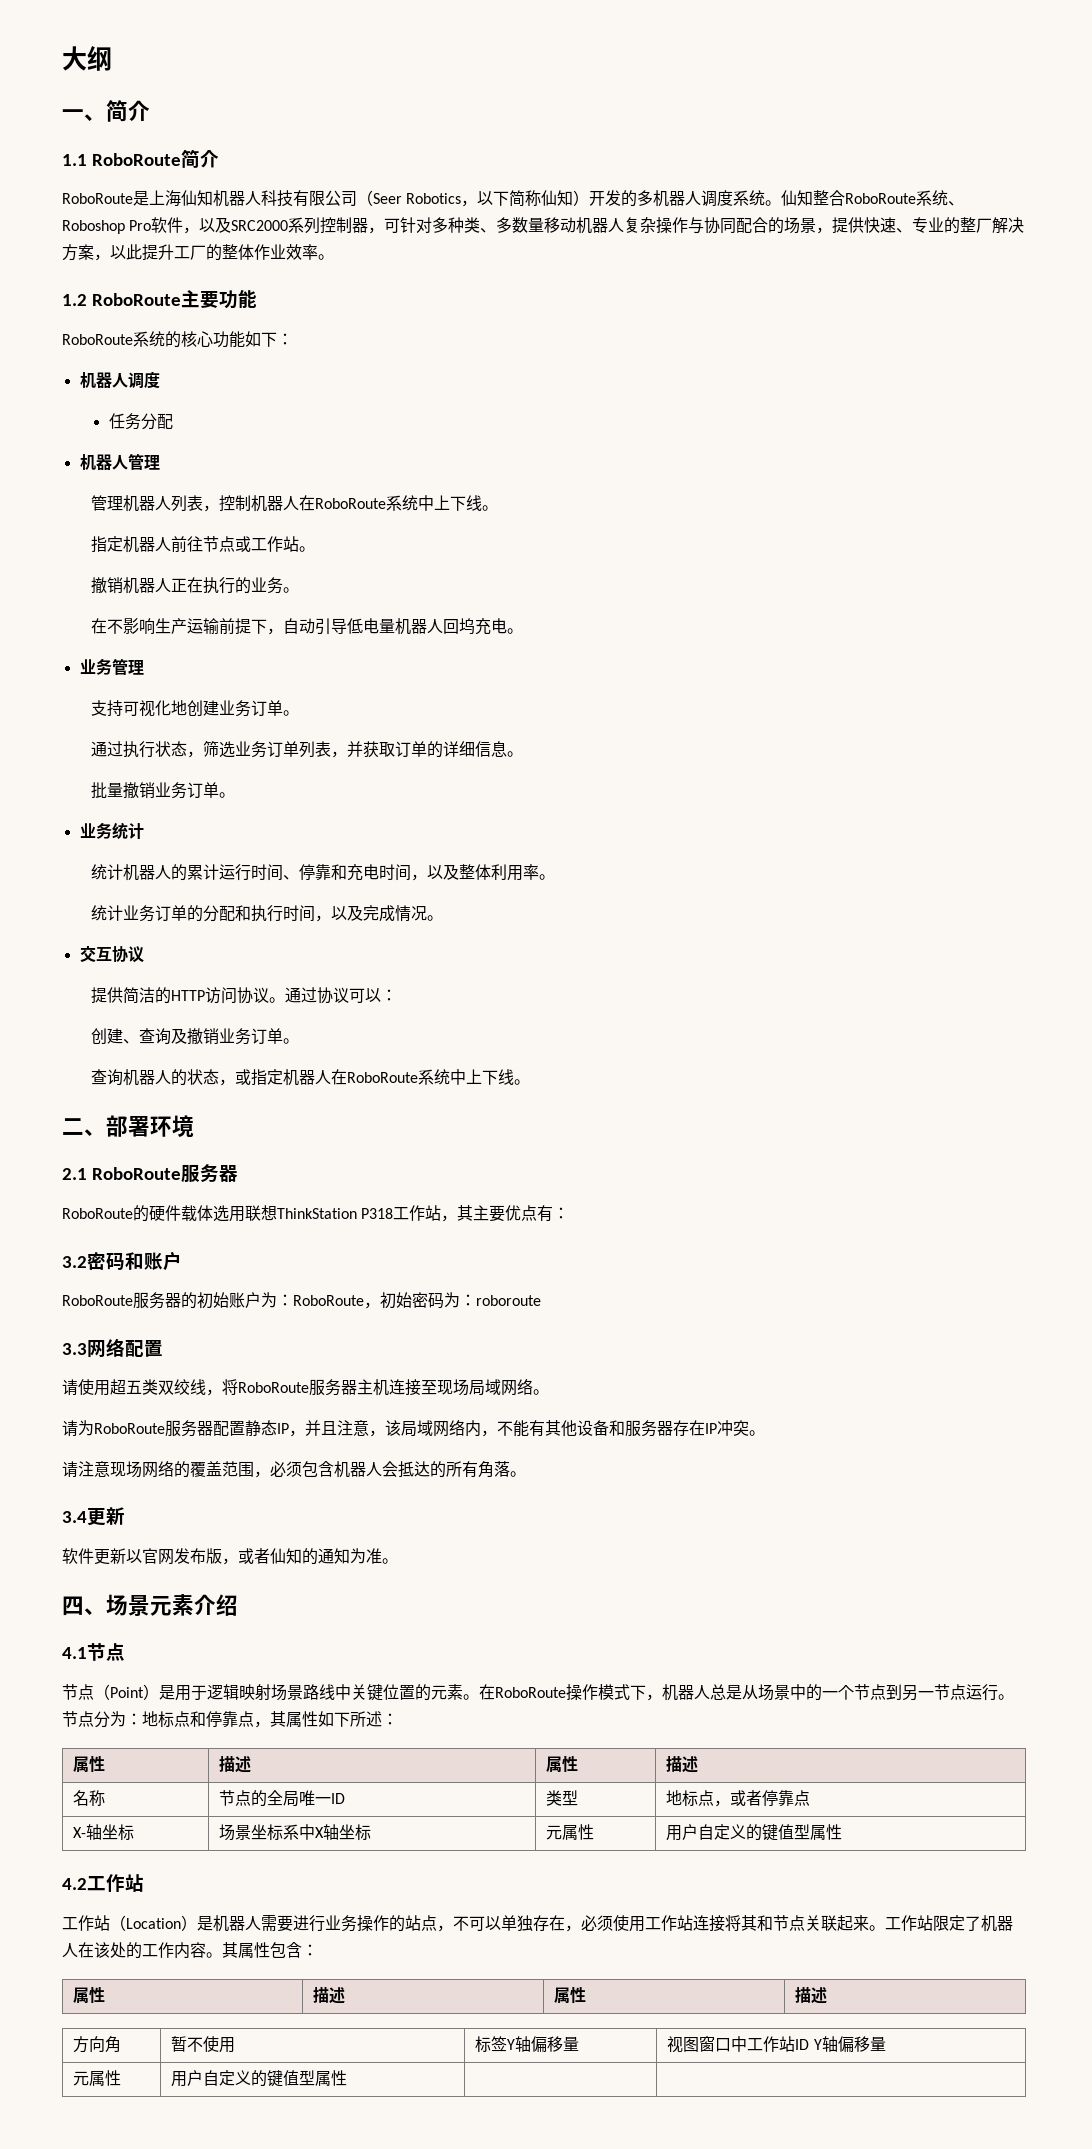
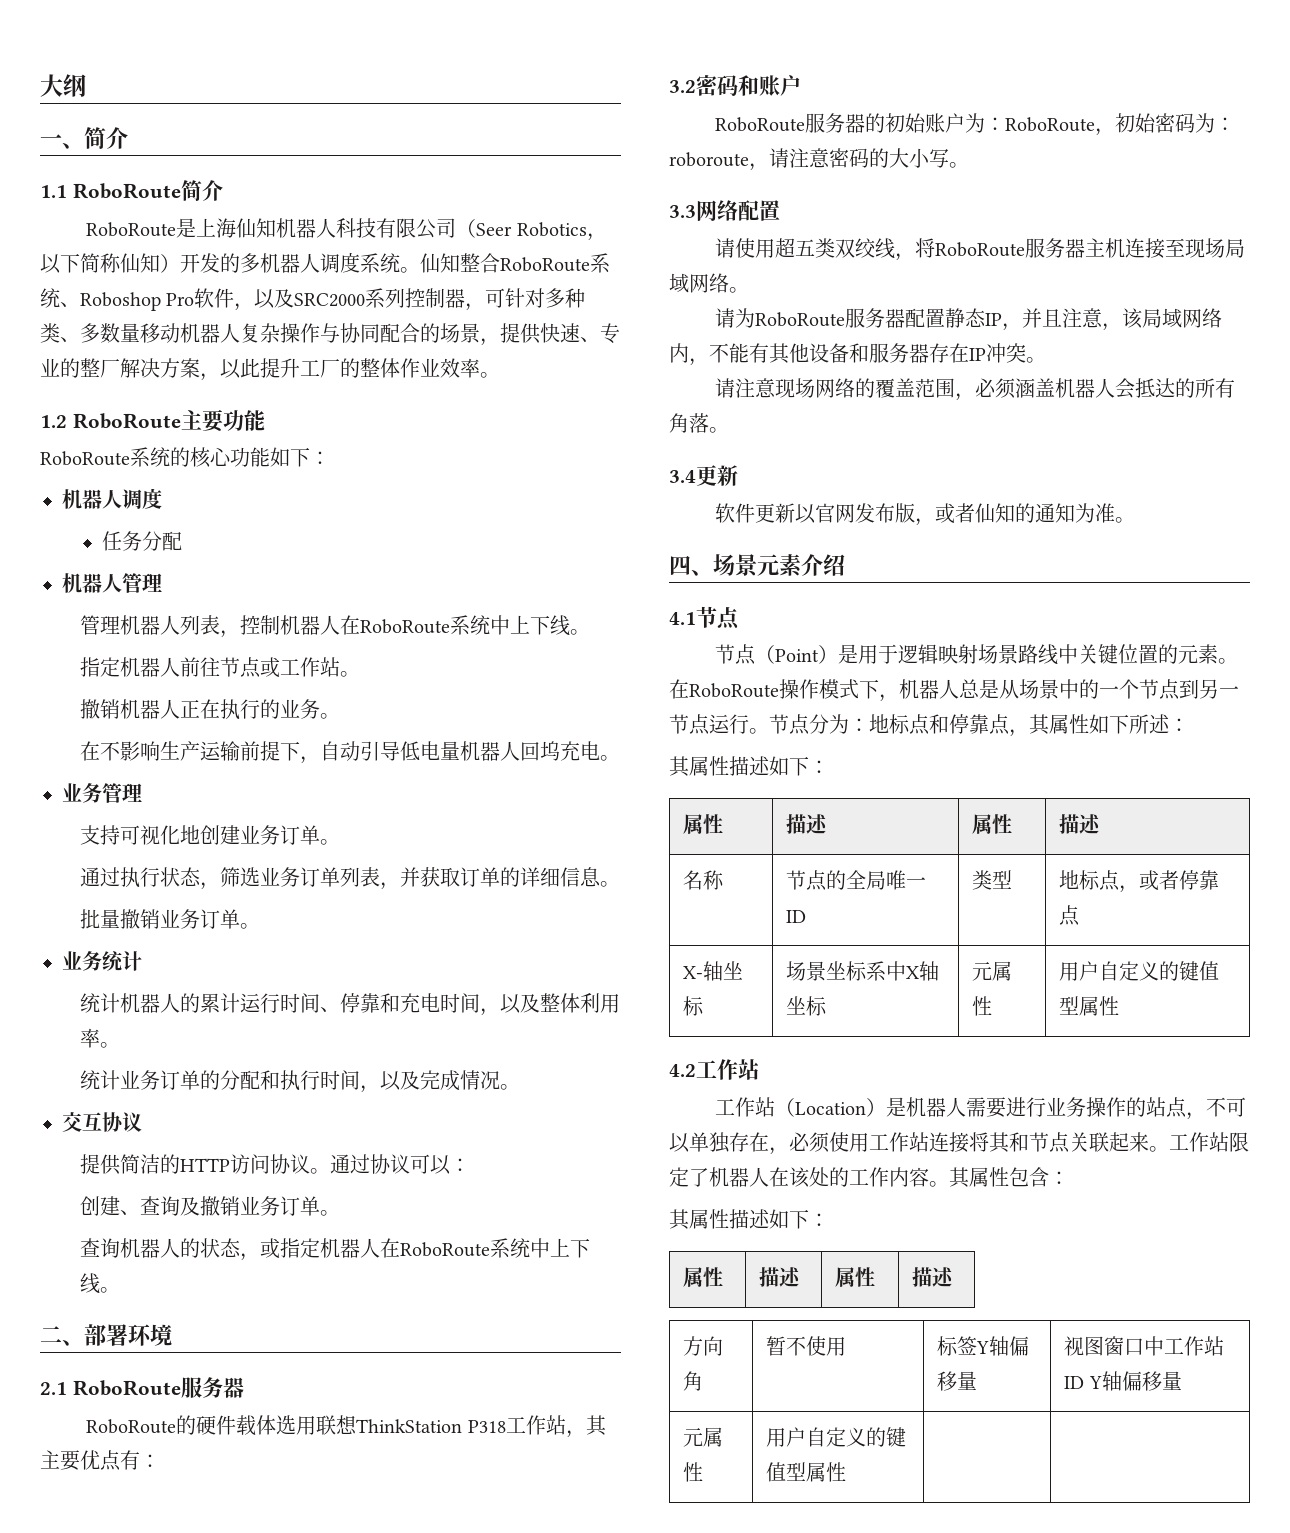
- RoboRoute服务器的初始账户为：RoboRoute，初始密码为：roboroute
+ RoboRoute服务器的初始账户为：RoboRoute，初始密码为：roboroute，请注意密码的大小写。
- 请注意现场网络的覆盖范围，必须包含机器人会抵达的所有角落。
+ 请注意现场网络的覆盖范围，必须涵盖机器人会抵达的所有角落。
  节点分为：地标点和停靠点，其属性如下所述：
+ 其属性描述如下：
  其属性包含：
+ 其属性描述如下：

